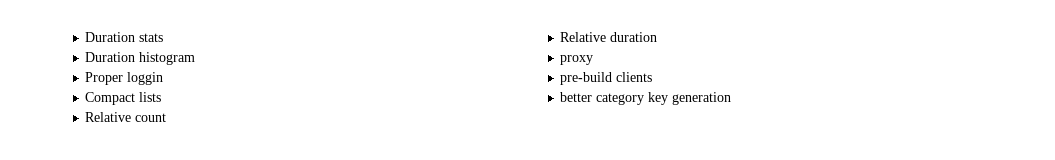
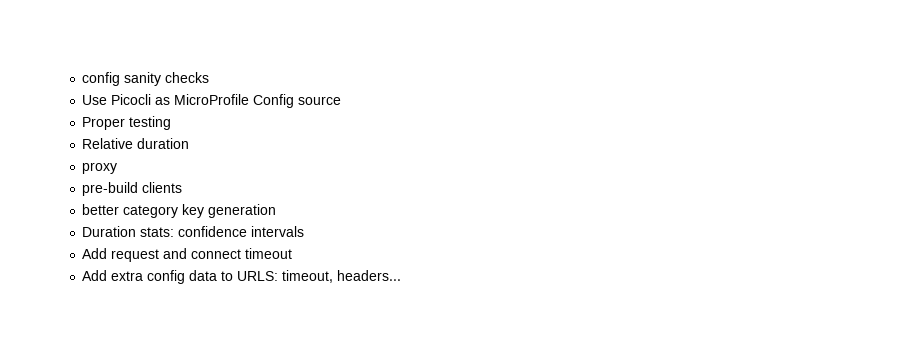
- Duration stats
- Duration histogram
- Proper loggin
- Compact lists
- Relative count
+ config sanity checks
+ Use Picocli as MicroProfile Config source
+ Proper testing
+ Duration stats: confidence intervals
+ Add request and connect timeout
+ Add extra config data to URLS: timeout, headers...

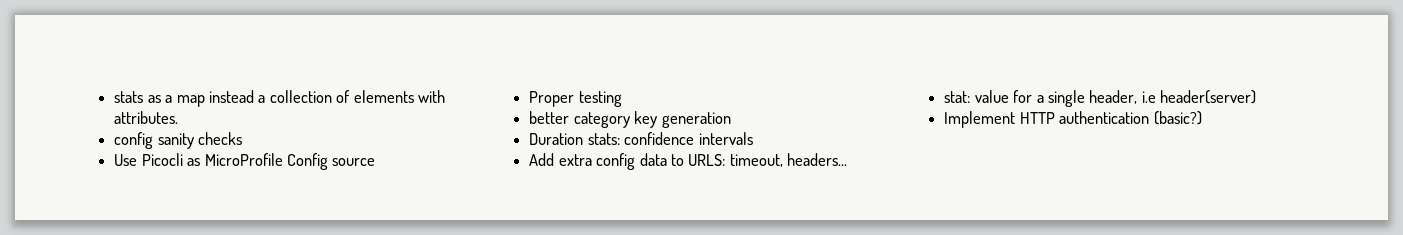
+ stats as a map instead a collection of elements with attributes.
- Relative duration
- proxy
- pre-build clients
- Add request and connect timeout
+ stat: value for a single header, i.e header(server)
+ Implement HTTP authentication (basic?)

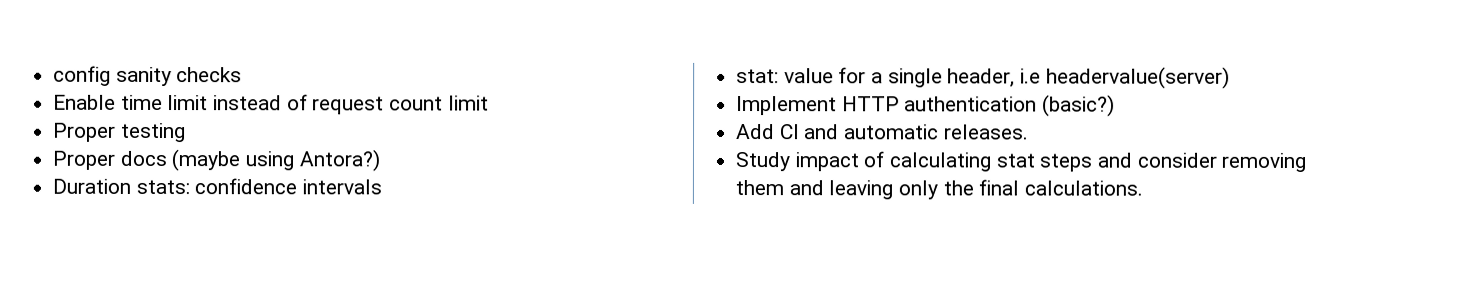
- stats as a map instead a collection of elements with attributes.
  config sanity checks
- Use Picocli as MicroProfile Config source
+ Enable time limit instead of request count limit
  Proper testing
- better category key generation
+ Proper docs (maybe using Antora?)
  Duration stats: confidence intervals
- Add extra config data to URLS: timeout, headers...
- stat: value for a single header, i.e header(server)
+ stat: value for a single header, i.e headervalue(server)
+ Add CI and automatic releases.
+ Study impact of calculating stat steps and consider removing them and leaving only the final calculations.

